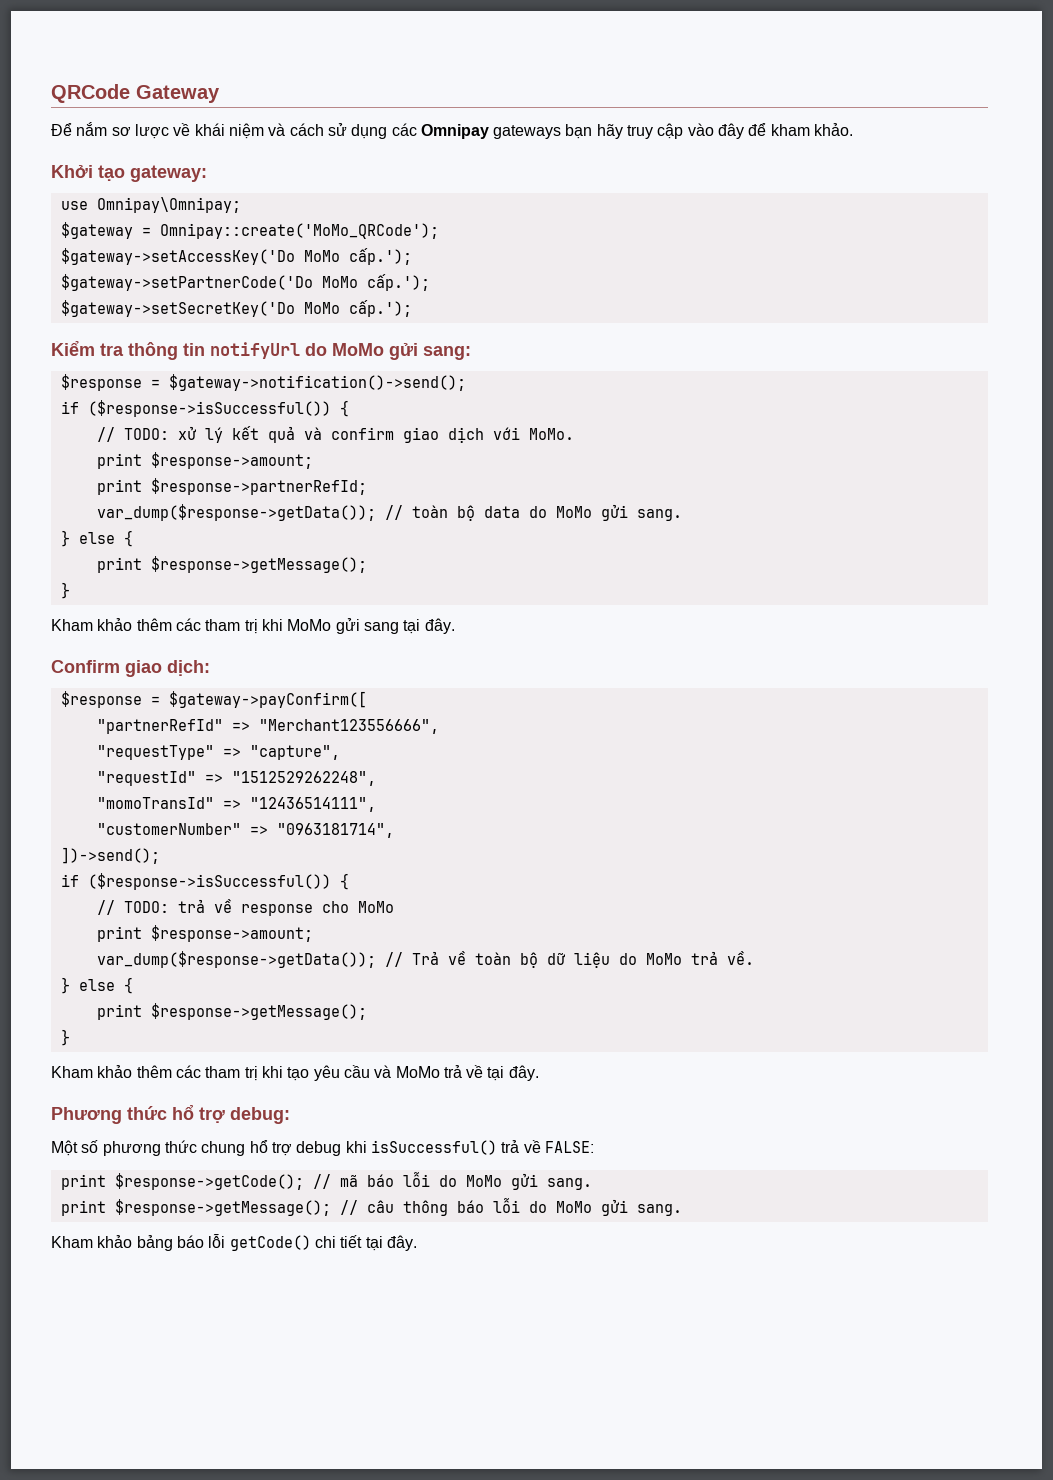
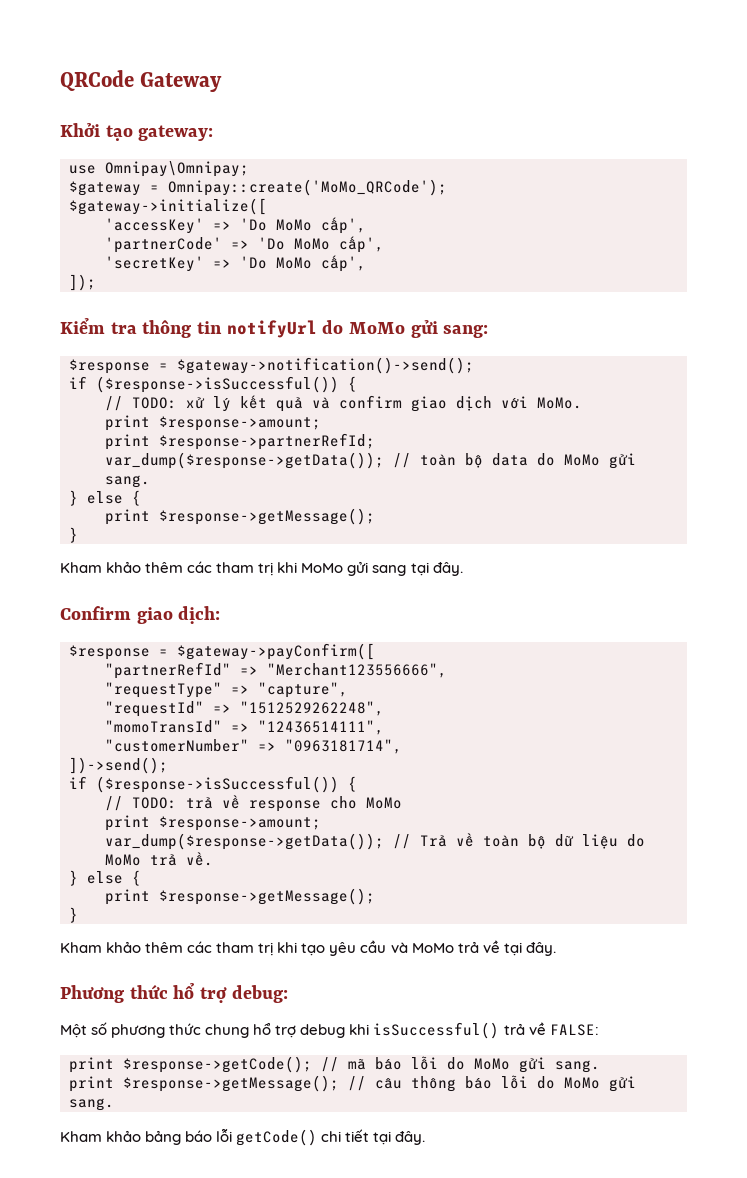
- Để nắm sơ lược về khái niệm và cách sử dụng các Omnipay gateways bạn hãy truy cập vào đây để kham khảo.
- $gateway->setAccessKey('Do MoMo cấp.');
- $gateway->setPartnerCode('Do MoMo cấp.');
- $gateway->setSecretKey('Do MoMo cấp.');
+ $gateway->initialize([
+ 'accessKey' => 'Do MoMo cấp',
+ 'partnerCode' => 'Do MoMo cấp',
+ 'secretKey' => 'Do MoMo cấp',
+ ]);

